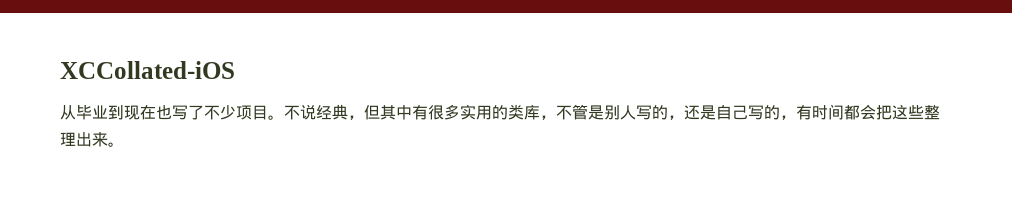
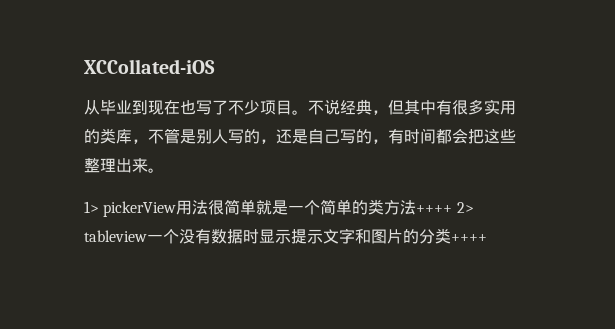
+ 1> pickerView用法很简单就是一个简单的类方法++++ 2> tableview一个没有数据时显示提示文字和图片的分类++++

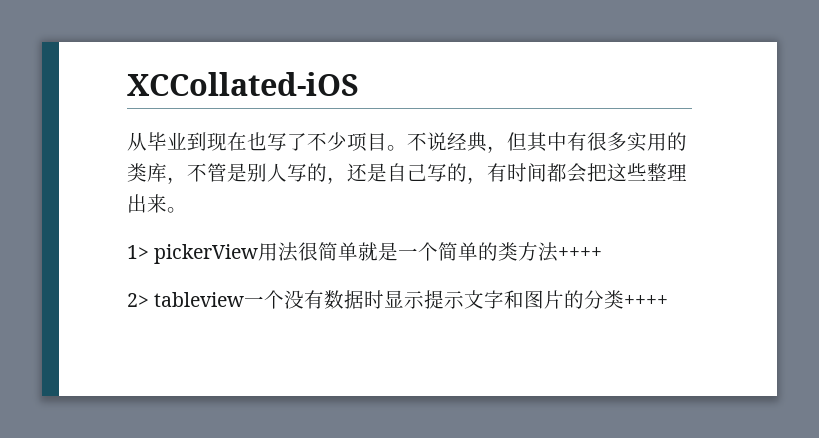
- 1> pickerView用法很简单就是一个简单的类方法++++ 2> tableview一个没有数据时显示提示文字和图片的分类++++
+ 1> pickerView用法很简单就是一个简单的类方法++++
+ 2> tableview一个没有数据时显示提示文字和图片的分类++++

